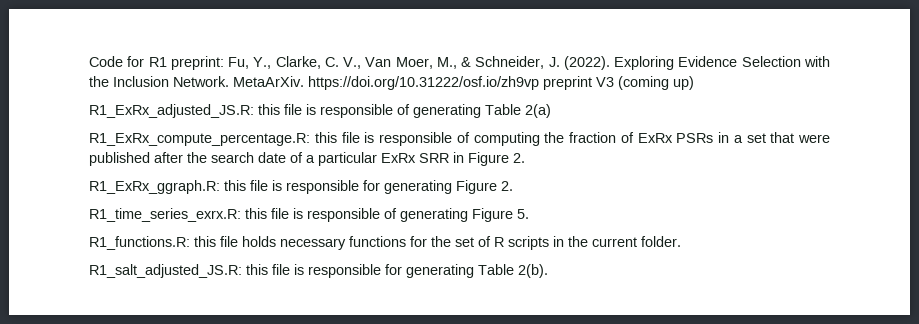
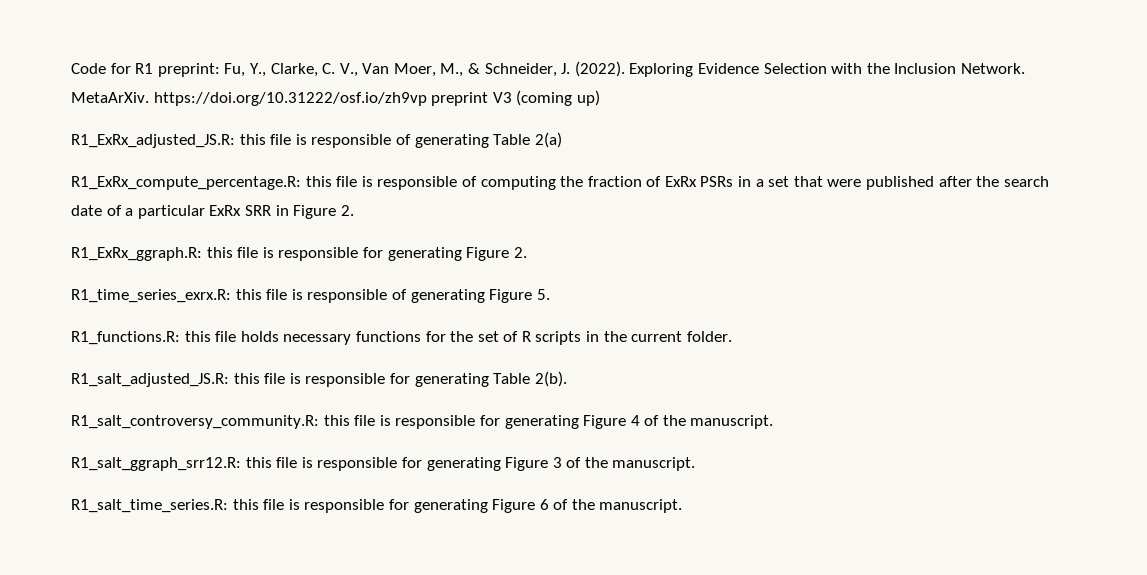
+ R1_salt_controversy_community.R: this file is responsible for generating Figure 4 of the manuscript.
+ R1_salt_ggraph_srr12.R: this file is responsible for generating Figure 3 of the manuscript.
+ R1_salt_time_series.R: this file is responsible for generating Figure 6 of the manuscript.

